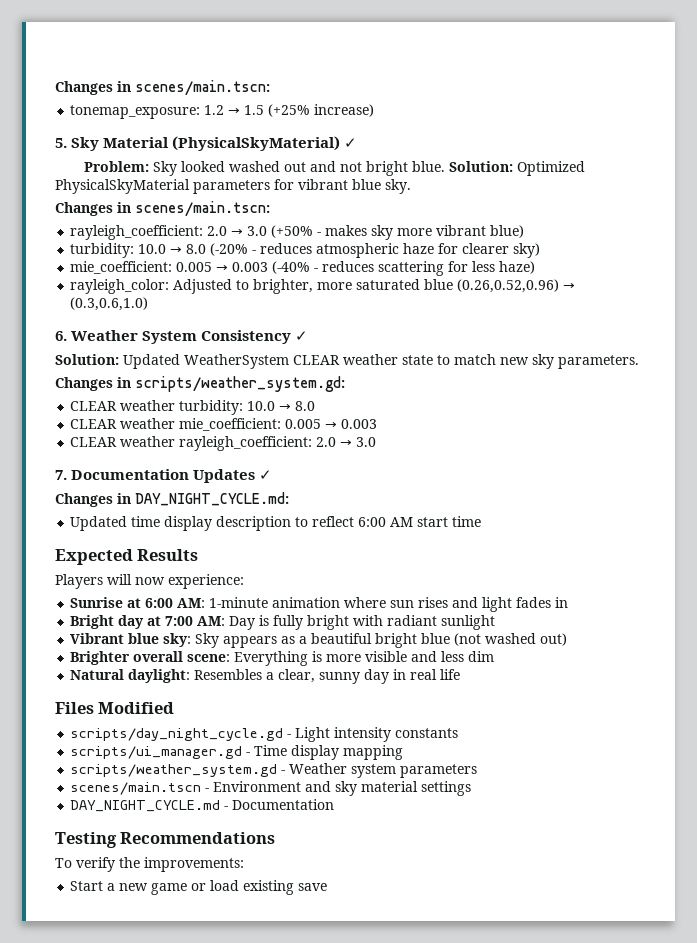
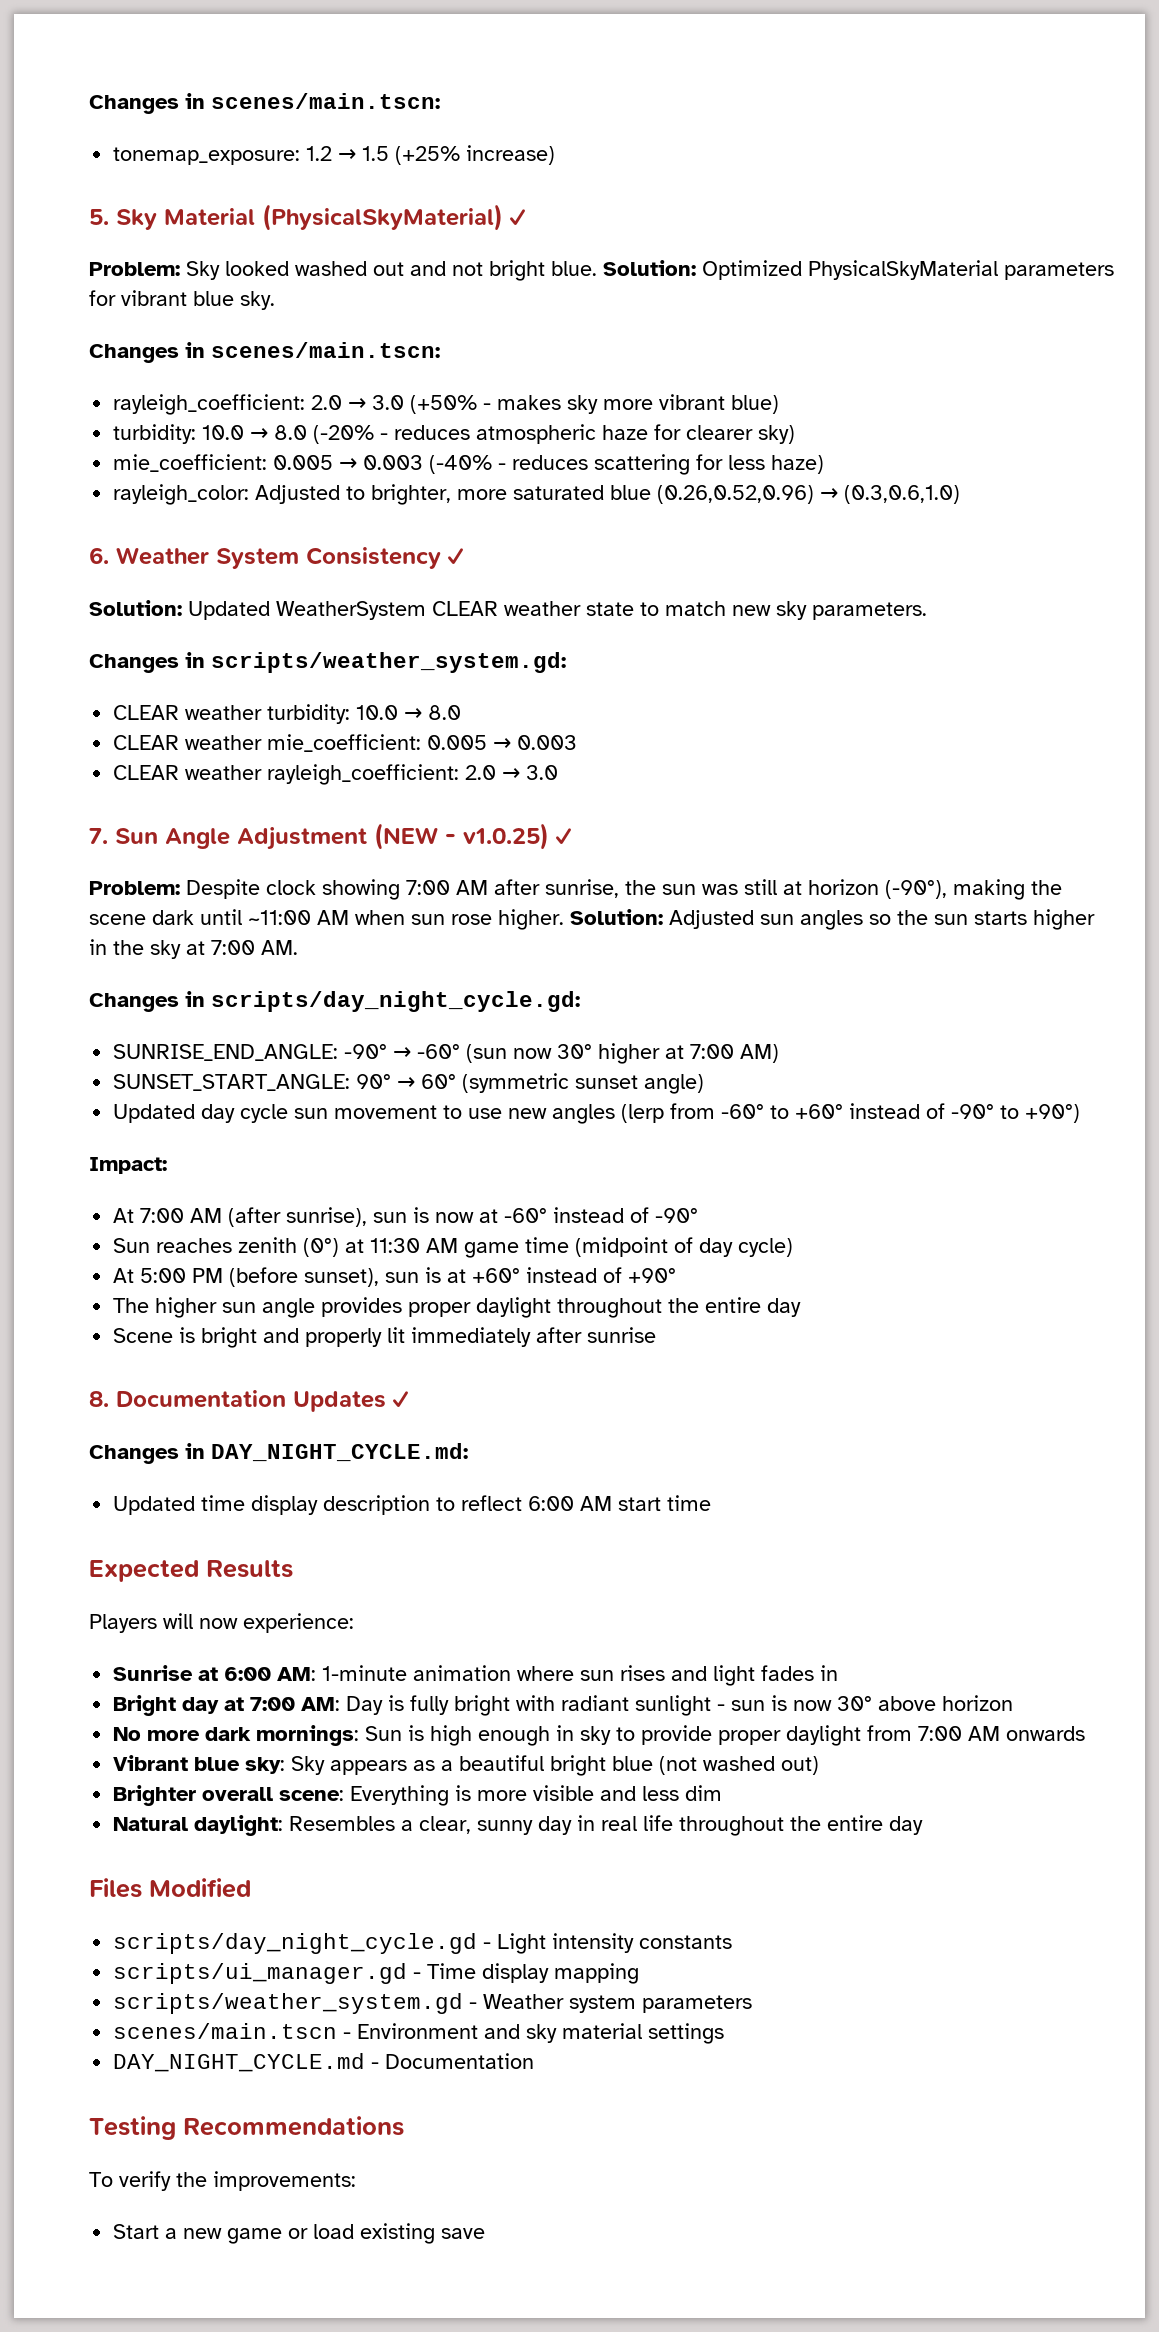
- 7. Documentation Updates ✓
+ 7. Sun Angle Adjustment (NEW - v1.0.25) ✓
+ Problem: Despite clock showing 7:00 AM after sunrise, the sun was still at horizon (-90°), making the scene dark until ~11:00 AM when sun rose higher. Solution: Adjusted sun angles so the sun starts higher in the sky at 7:00 AM.
+ Changes in scripts/day_night_cycle.gd:
+ SUNRISE_END_ANGLE: -90° → -60° (sun now 30° higher at 7:00 AM)
+ SUNSET_START_ANGLE: 90° → 60° (symmetric sunset angle)
+ Updated day cycle sun movement to use new angles (lerp from -60° to +60° instead of -90° to +90°)
+ Impact:
+ At 7:00 AM (after sunrise), sun is now at -60° instead of -90°
+ Sun reaches zenith (0°) at 11:30 AM game time (midpoint of day cycle)
+ At 5:00 PM (before sunset), sun is at +60° instead of +90°
+ The higher sun angle provides proper daylight throughout the entire day
+ Scene is bright and properly lit immediately after sunrise
+ 8. Documentation Updates ✓
- Bright day at 7:00 AM: Day is fully bright with radiant sunlight
+ Bright day at 7:00 AM: Day is fully bright with radiant sunlight - sun is now 30° above horizon
+ No more dark mornings: Sun is high enough in sky to provide proper daylight from 7:00 AM onwards
- Natural daylight: Resembles a clear, sunny day in real life
+ Natural daylight: Resembles a clear, sunny day in real life throughout the entire day

